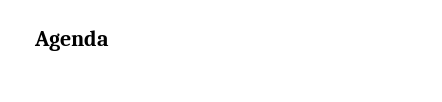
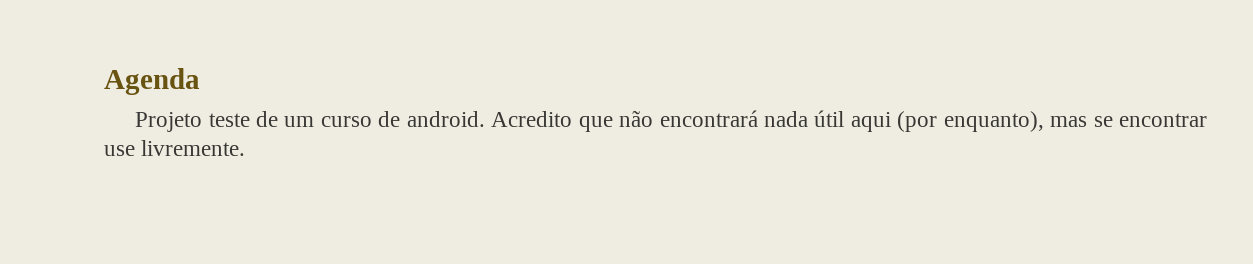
+ Projeto teste de um curso de android. Acredito que não encontrará nada útil aqui (por enquanto), mas se encontrar use livremente.

